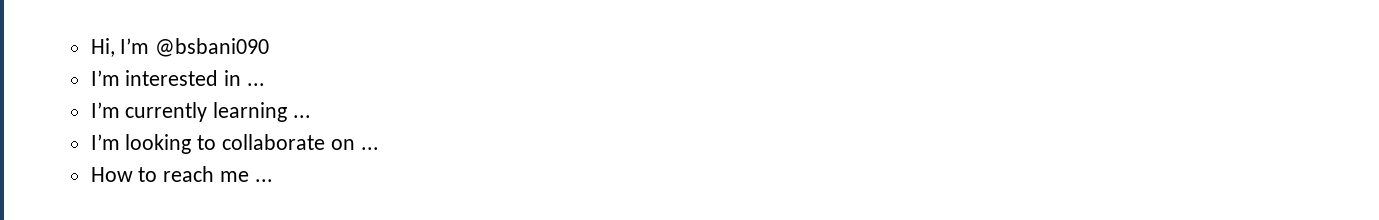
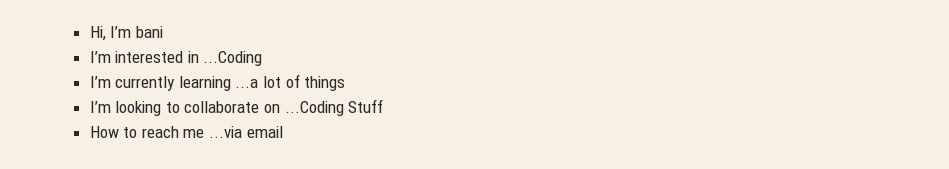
- Hi, I’m @bsbani090
+ Hi, I’m bani
- I’m interested in ...
+ I’m interested in ...Coding
- I’m currently learning ...
+ I’m currently learning ...a lot of things
- I’m looking to collaborate on ...
+ I’m looking to collaborate on ...Coding Stuff
- How to reach me ...
+ How to reach me ...via email

